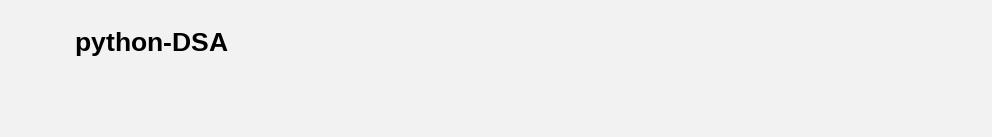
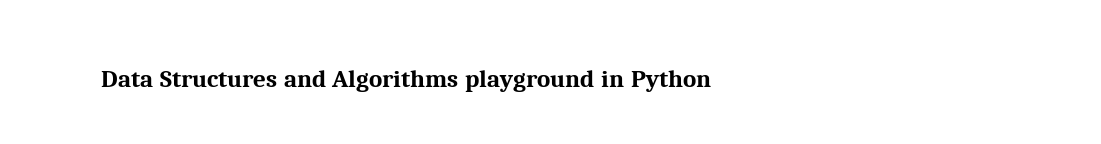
- python-DSA
+ Data Structures and Algorithms playground in Python

